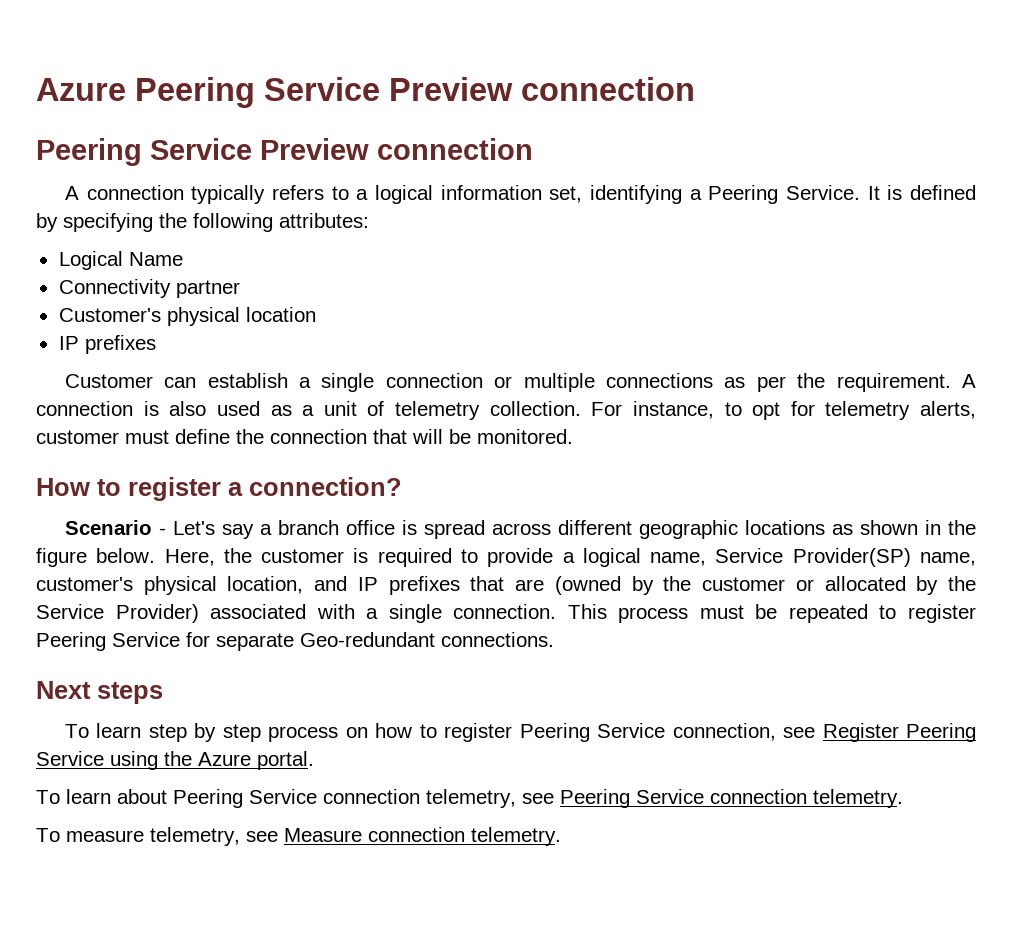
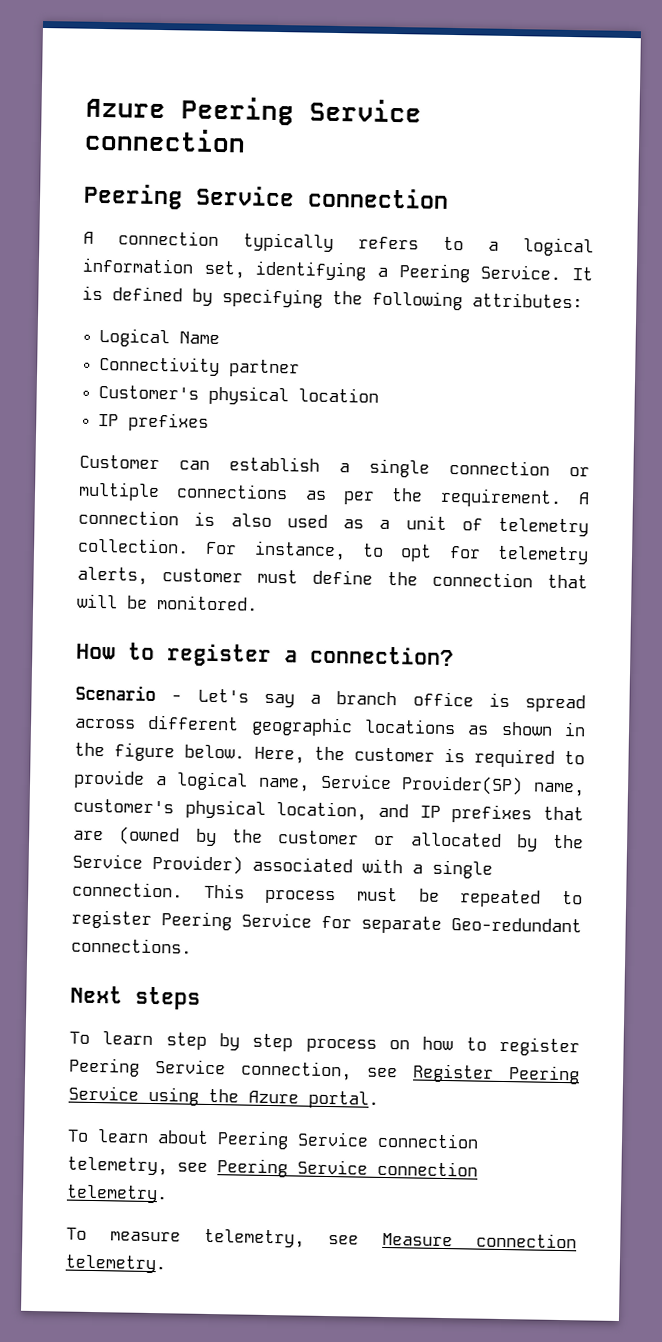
- Azure Peering Service Preview connection
- Peering Service Preview connection
+ Azure Peering Service connection
+ Peering Service connection

